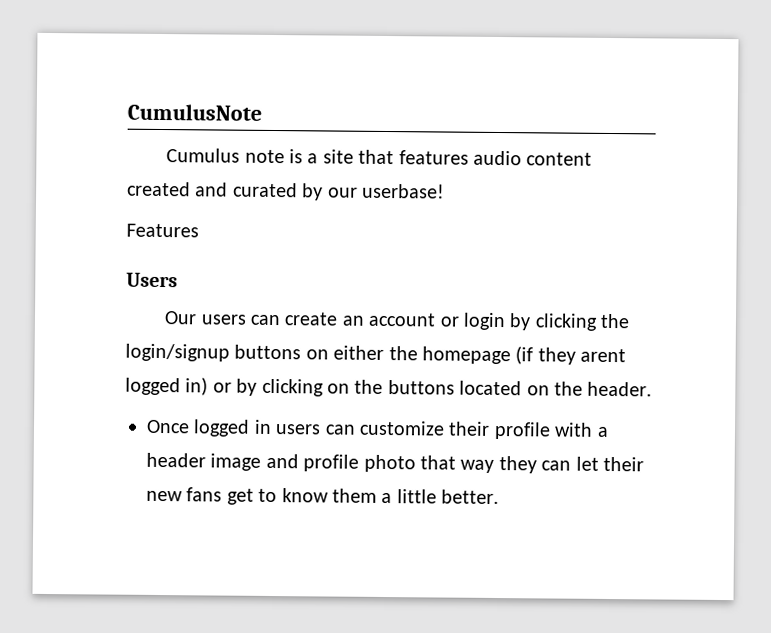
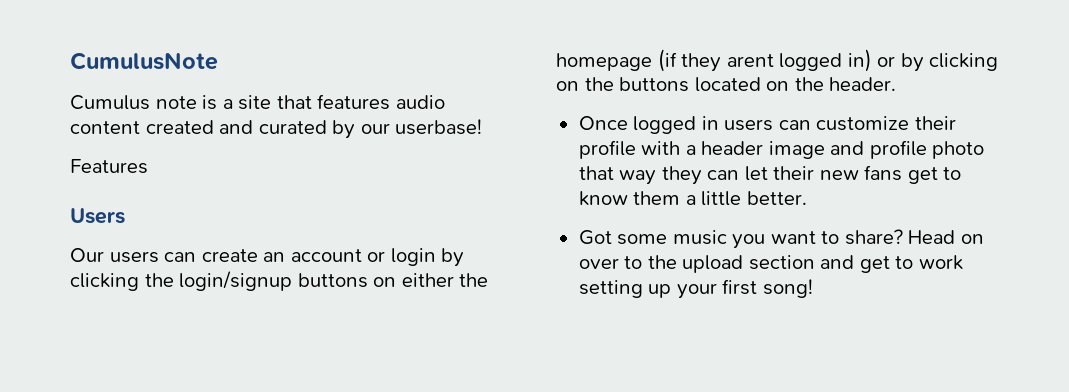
+ Got some music you want to share? Head on over to the upload section and get to work setting up your first song!

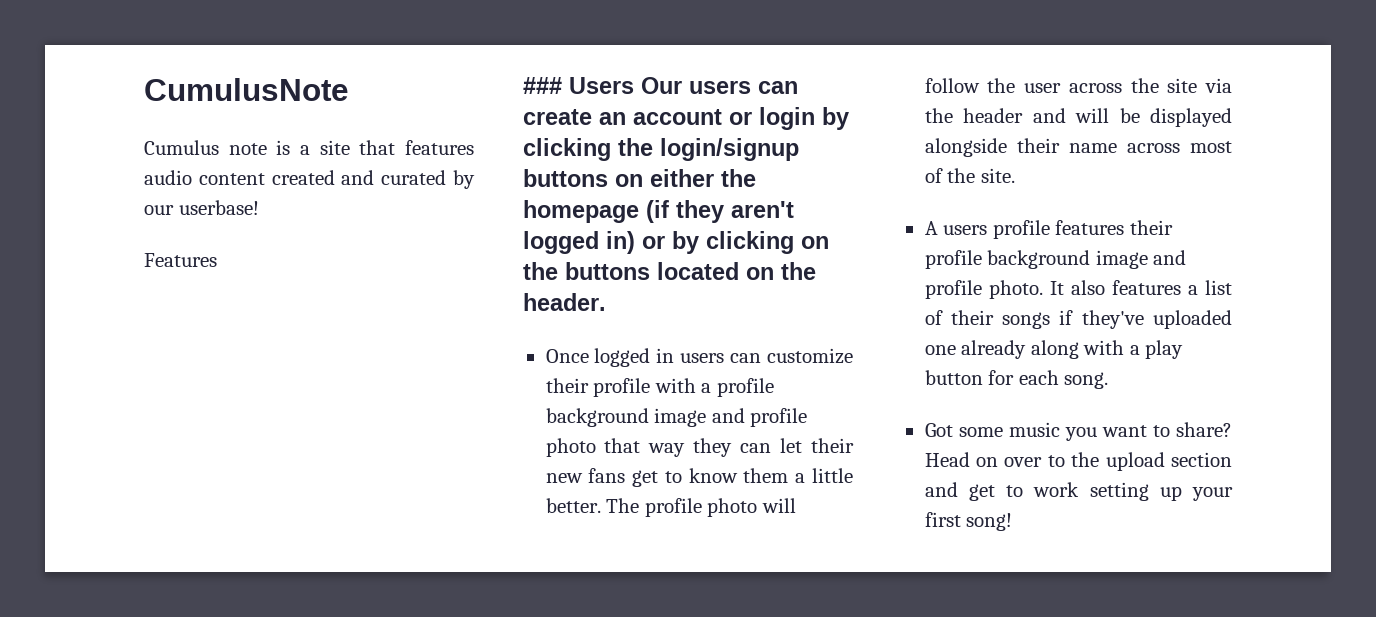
- Users
- Our users can create an account or login by clicking the login/signup buttons on either the homepage (if they arent logged in) or by clicking on the buttons located on the header.
+ ### Users Our users can create an account or login by clicking the login/signup buttons on either the homepage (if they aren't logged in) or by clicking on the buttons located on the header.
- Once logged in users can customize their profile with a header image and profile photo that way they can let their new fans get to know them a little better.
+ Once logged in users can customize their profile with a profile background image and profile photo that way they can let their new fans get to know them a little better. The profile photo will follow the user across the site via the header and will be displayed alongside their name across most of the site.
+ A users profile features their profile background image and profile photo. It also features a list of their songs if they've uploaded one already along with a play button for each song.

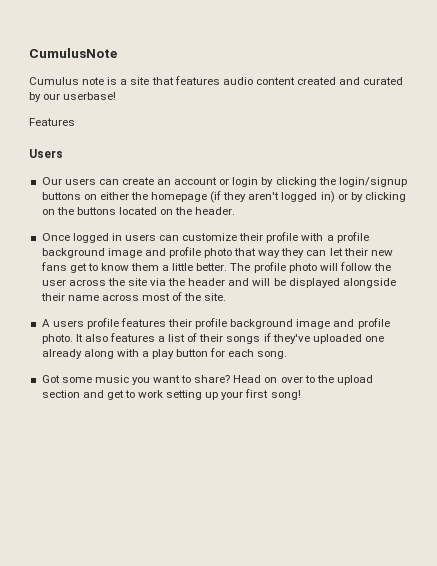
- ### Users Our users can create an account or login by clicking the login/signup buttons on either the homepage (if they aren't logged in) or by clicking on the buttons located on the header.
+ Users
+ Our users can create an account or login by clicking the login/signup buttons on either the homepage (if they aren't logged in) or by clicking on the buttons located on the header.

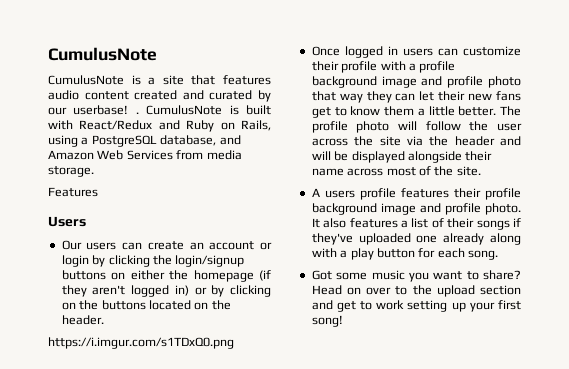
- Cumulus note is a site that features audio content created and curated by our userbase!
+ CumulusNote is a site that features audio content created and curated by our userbase! . CumulusNote is built with React/Redux and Ruby on Rails, using a PostgreSQL database, and Amazon Web Services from media storage.
+ https://i.imgur.com/s1TDxQ0.png

